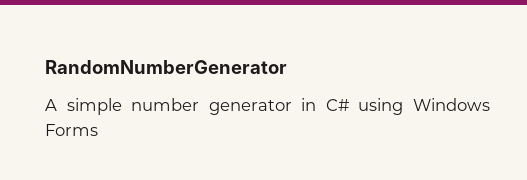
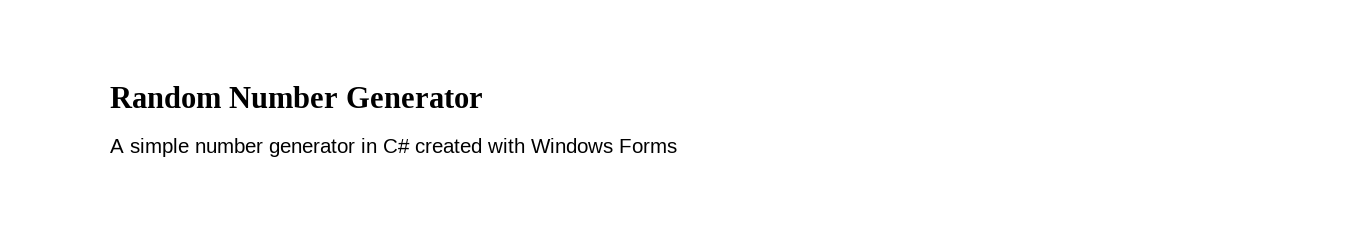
- RandomNumberGenerator
+ Random Number Generator
- A simple number generator in C# using Windows Forms
+ A simple number generator in C# created with Windows Forms

